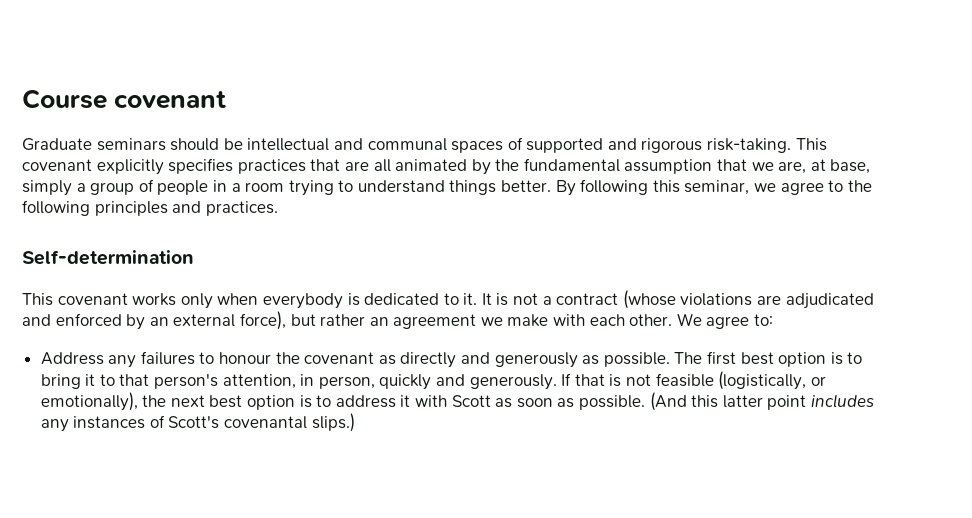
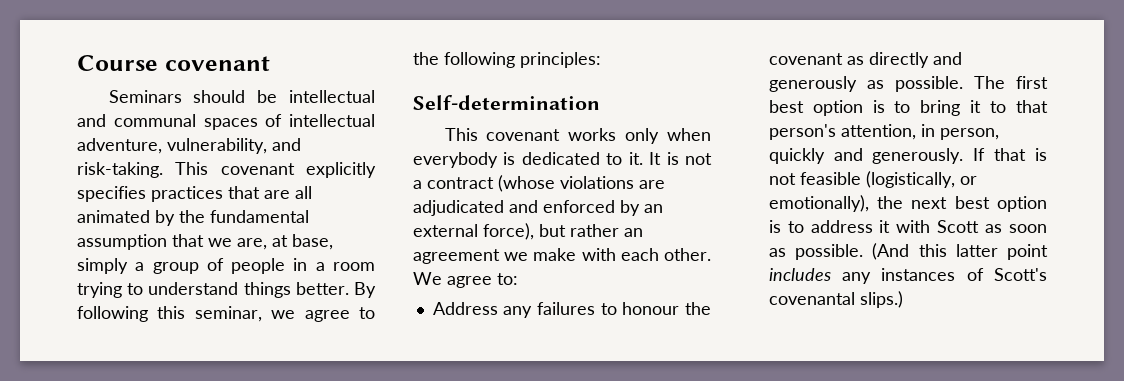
- Graduate seminars should be intellectual and communal spaces of supported and rigorous risk-taking.
+ Seminars should be intellectual and communal spaces of intellectual adventure, vulnerability, and risk-taking.
- By following this seminar, we agree to the following principles and practices.
+ By following this seminar, we agree to the following principles:

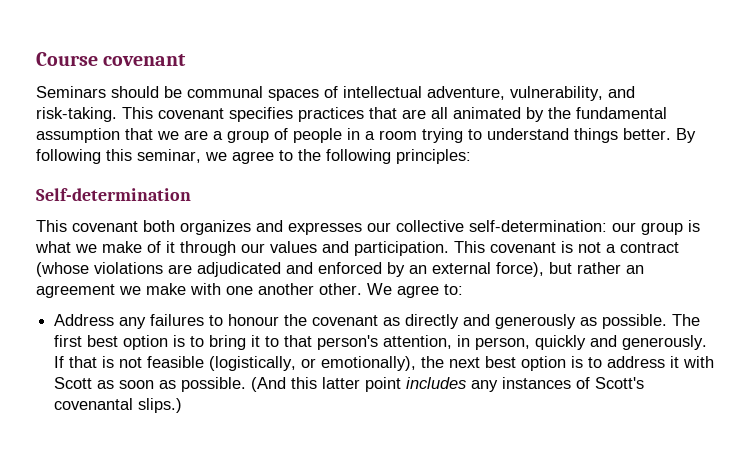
- Seminars should be intellectual and communal spaces of intellectual adventure, vulnerability, and risk-taking.
+ Seminars should be communal spaces of intellectual adventure, vulnerability, and risk-taking.
- This covenant explicitly specifies practices that are all animated by the fundamental assumption that we are, at base, simply a group of people in a room trying to understand things better.
+ This covenant specifies practices that are all animated by the fundamental assumption that we are a group of people in a room trying to understand things better.
- This covenant works only when everybody is dedicated to it. It is not a contract (whose violations are adjudicated and enforced by an external force), but rather an agreement we make with each other.
+ This covenant both organizes and expresses our collective self-determination: our group is what we make of it through our values and participation. This covenant is not a contract (whose violations are adjudicated and enforced by an external force), but rather an agreement we make with one another other.

